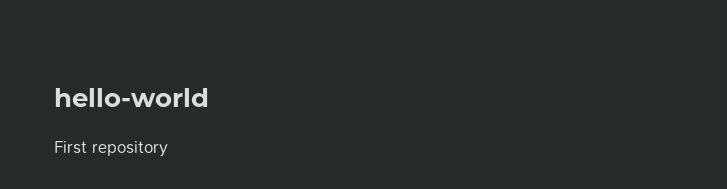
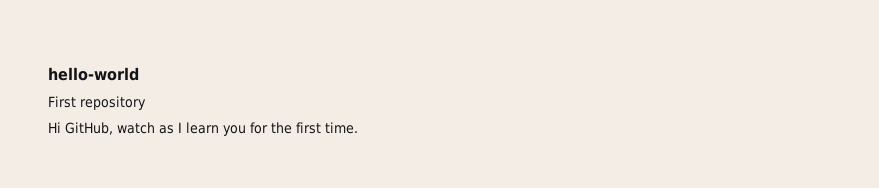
+ Hi GitHub, watch as I learn you for the first time.

